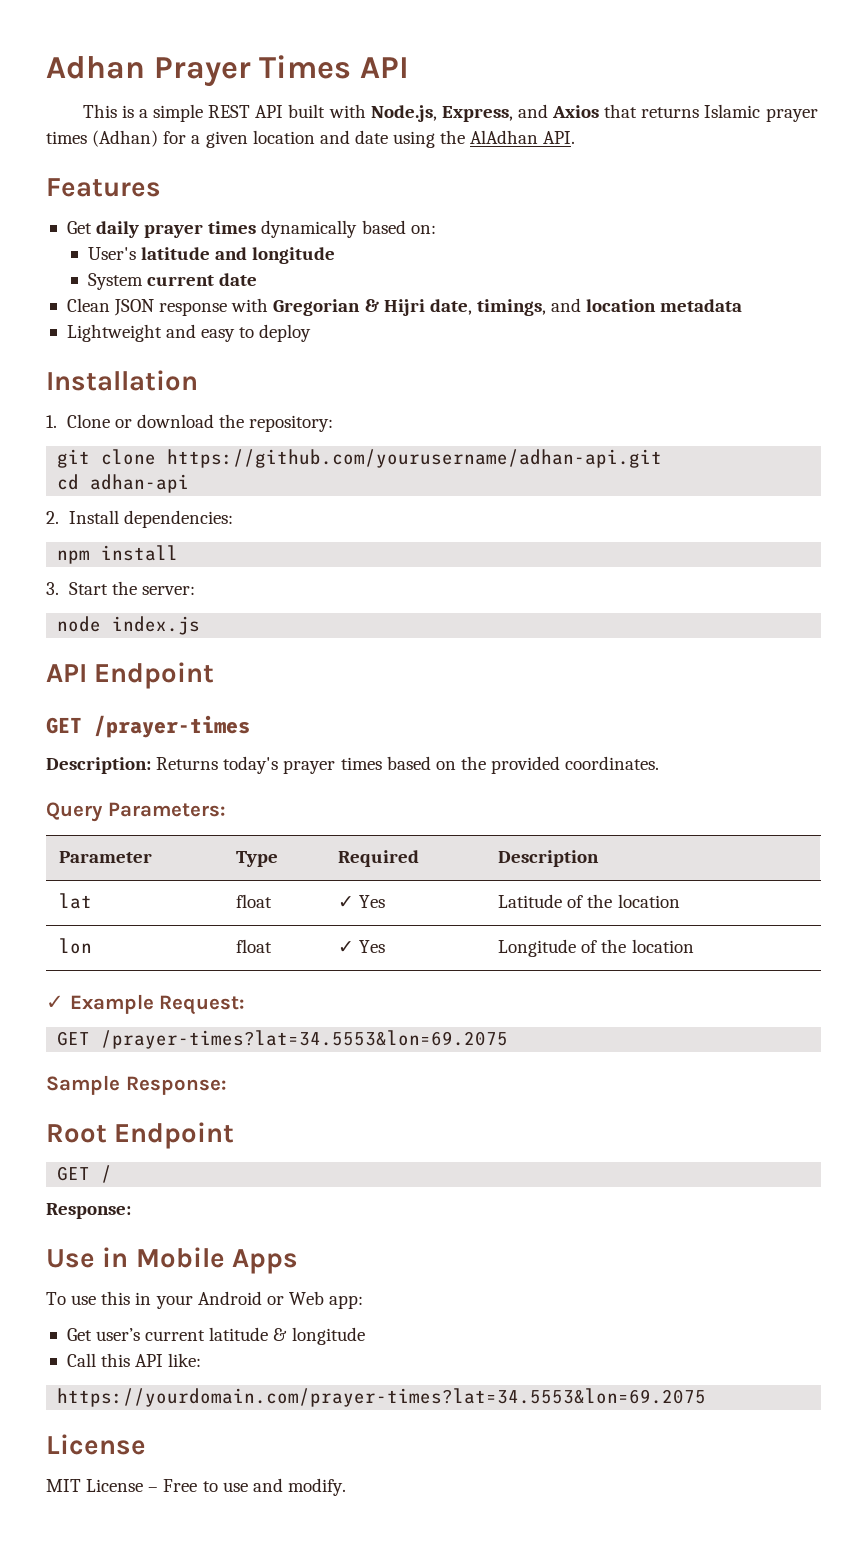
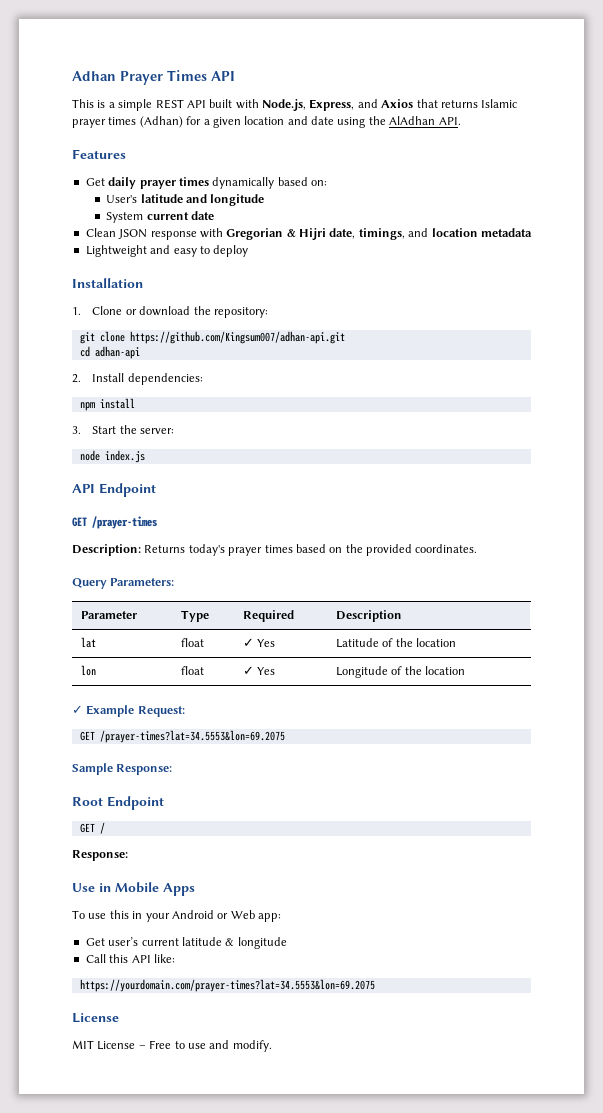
- git clone https://github.com/yourusername/adhan-api.git
+ git clone https://github.com/Kingsum007/adhan-api.git

